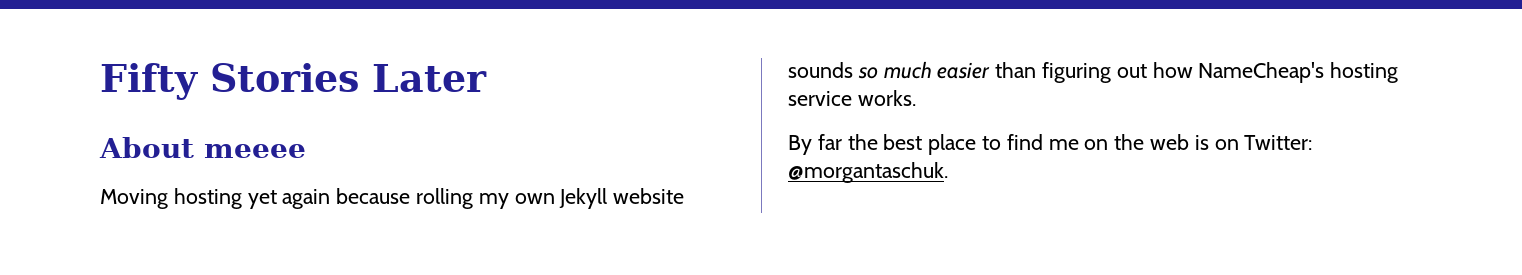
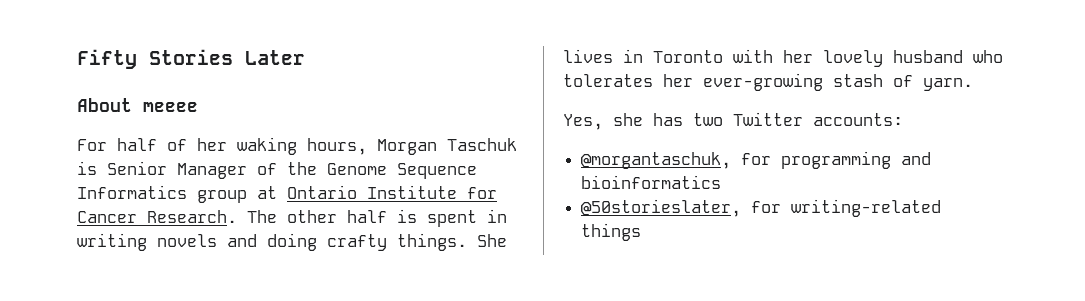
- Moving hosting yet again because rolling my own Jekyll website sounds so much easier than figuring out how NameCheap's hosting service works.
- By far the best place to find me on the web is on Twitter: @morgantaschuk.
+ For half of her waking hours, Morgan Taschuk is Senior Manager of the Genome Sequence Informatics group at Ontario Institute for Cancer Research. The other half is spent in writing novels and doing crafty things. She lives in Toronto with her lovely husband who tolerates her ever-growing stash of yarn.
+ Yes, she has two Twitter accounts:
+ @morgantaschuk, for programming and bioinformatics
+ @50storieslater, for writing-related things

